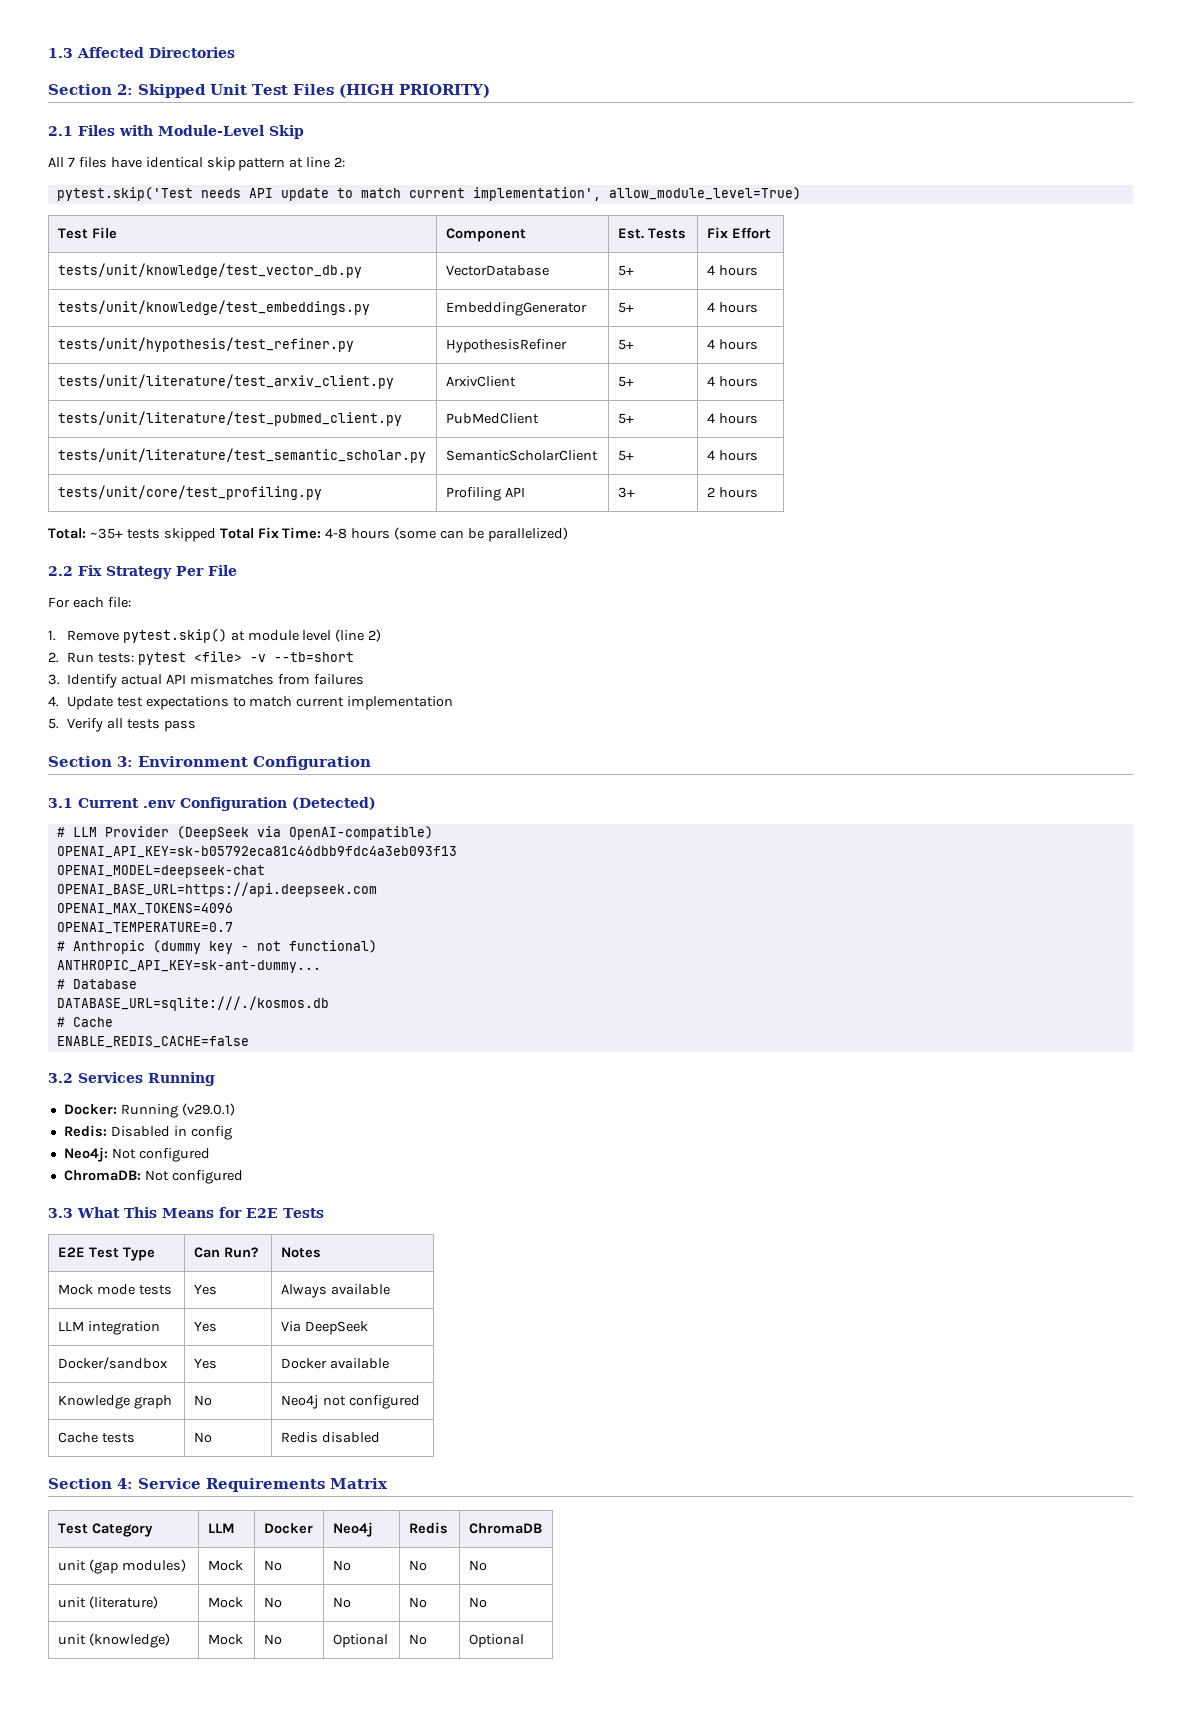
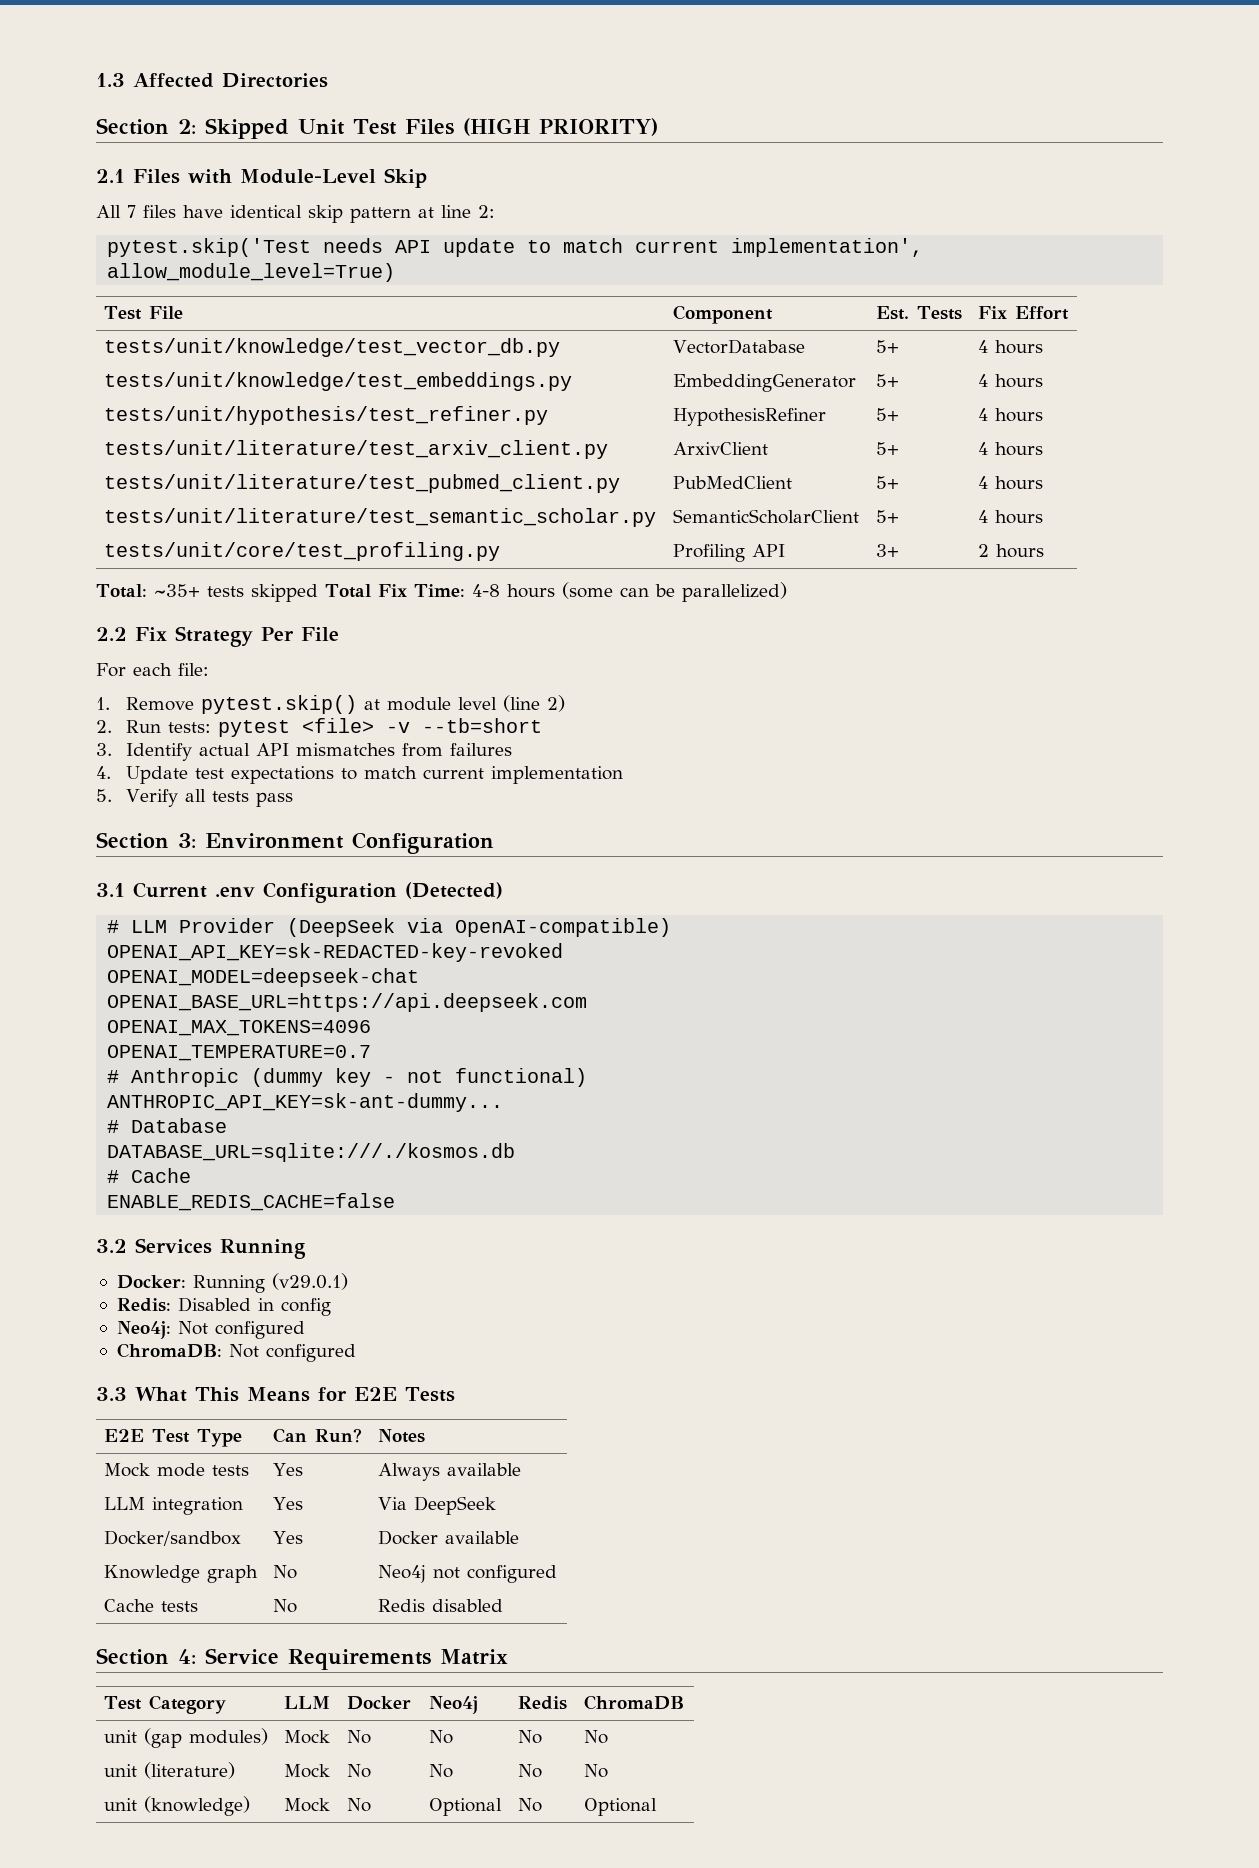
- OPENAI_API_KEY=sk-b05792eca81c46dbb9fdc4a3eb093f13
+ OPENAI_API_KEY=sk-REDACTED-key-revoked

